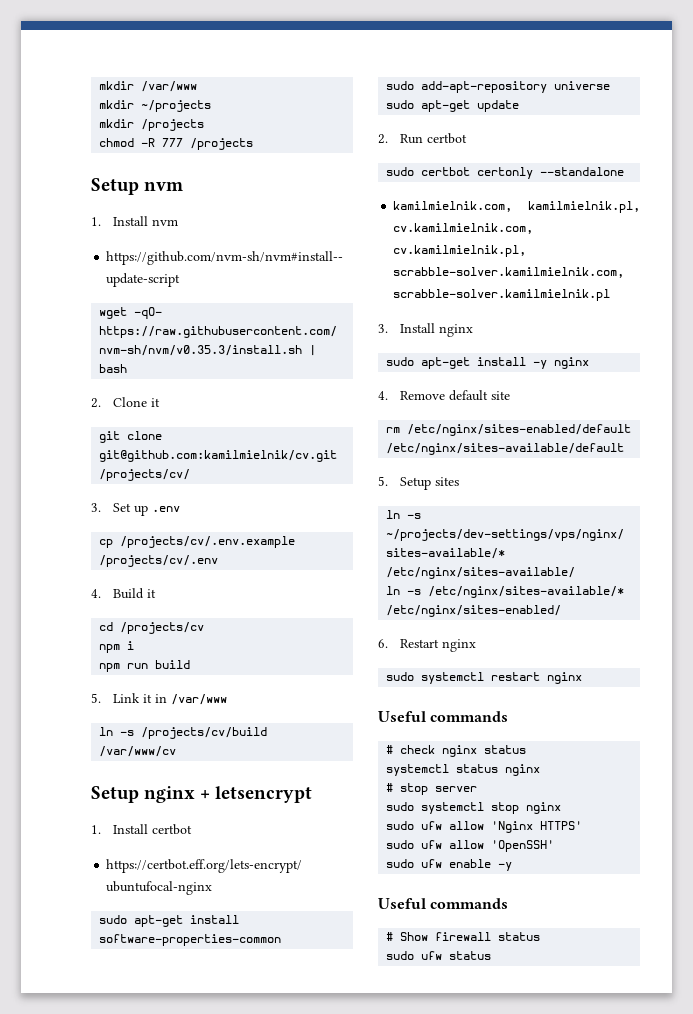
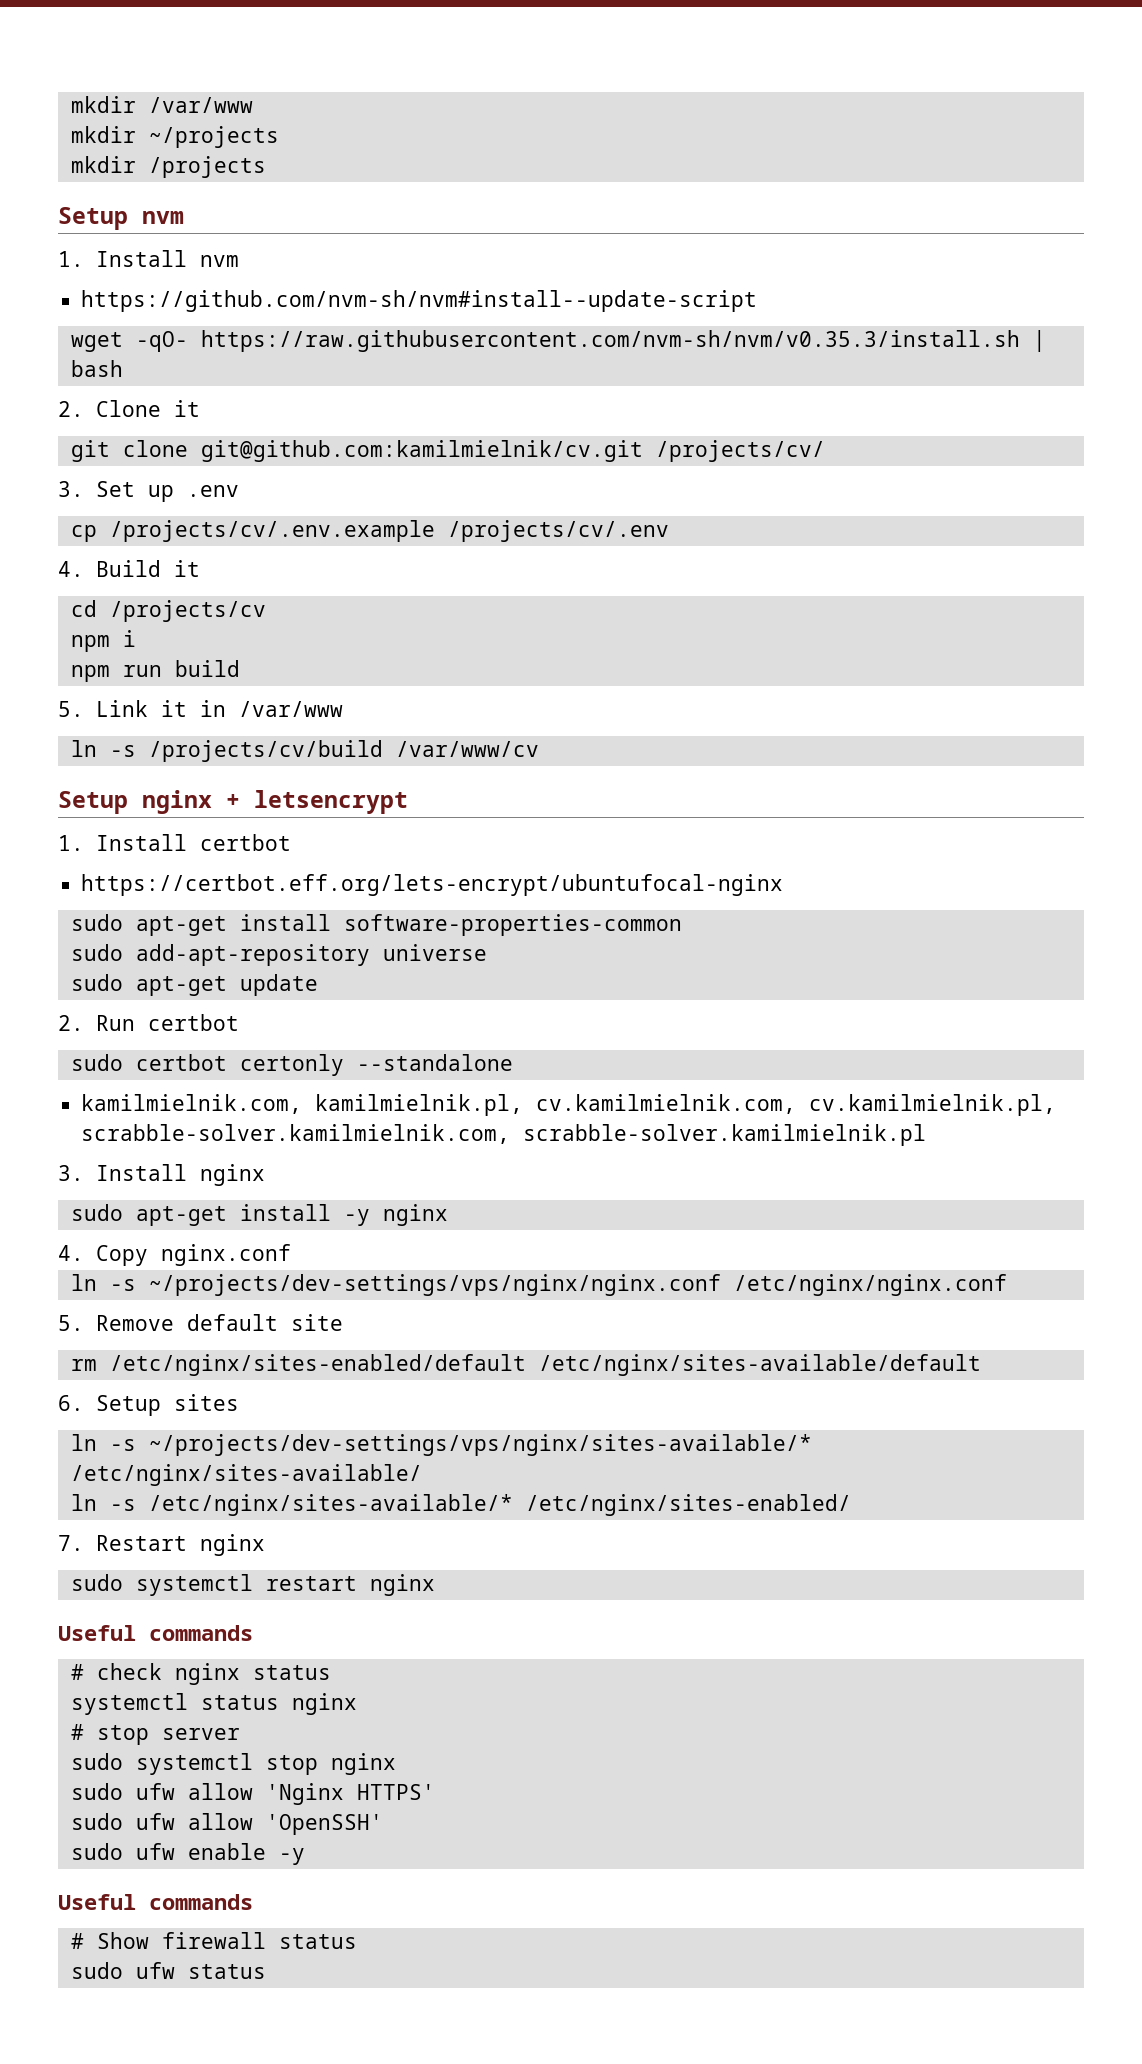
- chmod -R 777 /projects
- 4. Remove default site
+ 4. Copy nginx.conf
+ ln -s ~/projects/dev-settings/vps/nginx/nginx.conf /etc/nginx/nginx.conf
+ 5. Remove default site
- 5. Setup sites
+ 6. Setup sites
- 6. Restart nginx
+ 7. Restart nginx

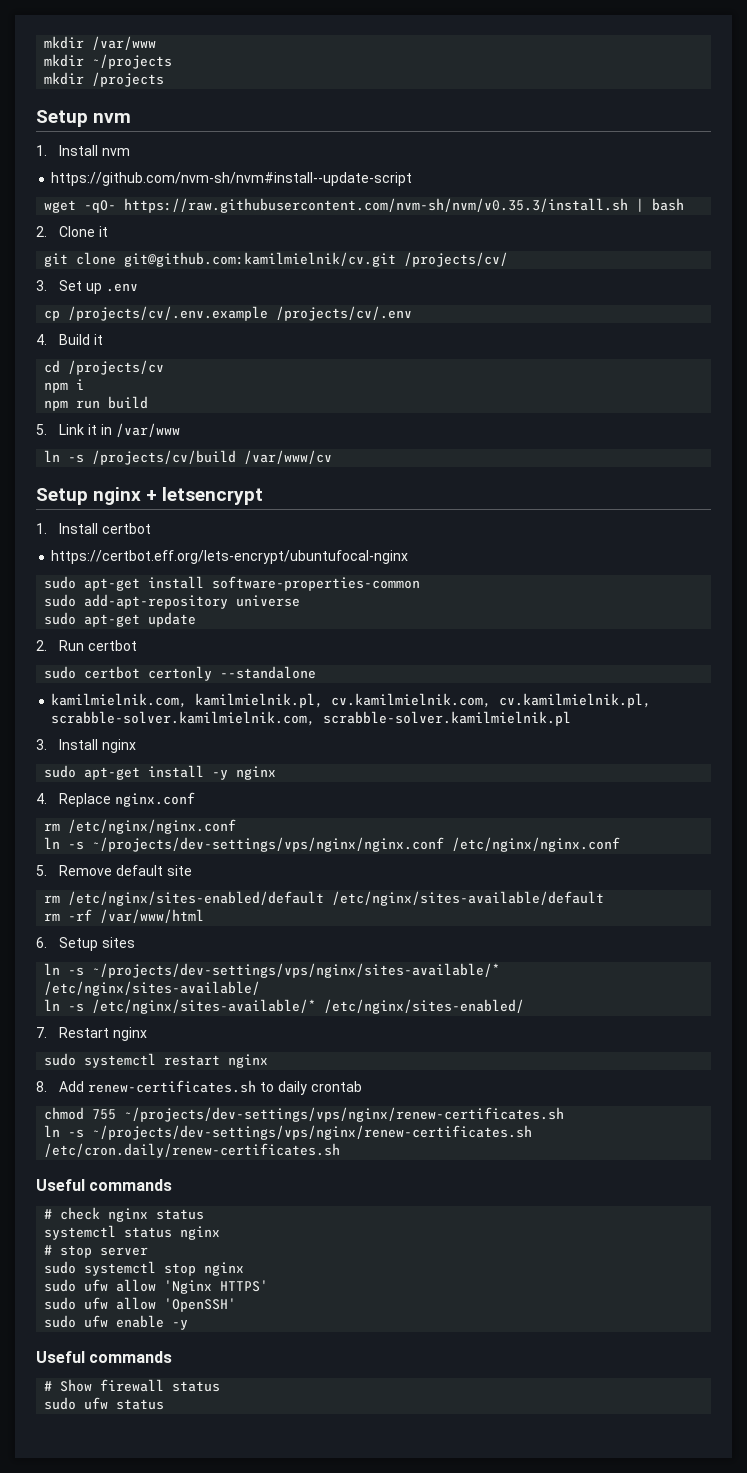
- 4. Copy nginx.conf
+ 4. Replace nginx.conf
+ rm /etc/nginx/nginx.conf
+ rm -rf /var/www/html
+ 8. Add renew-certificates.sh to daily crontab
+ chmod 755 ~/projects/dev-settings/vps/nginx/renew-certificates.sh
+ ln -s ~/projects/dev-settings/vps/nginx/renew-certificates.sh /etc/cron.daily/renew-certificates.sh

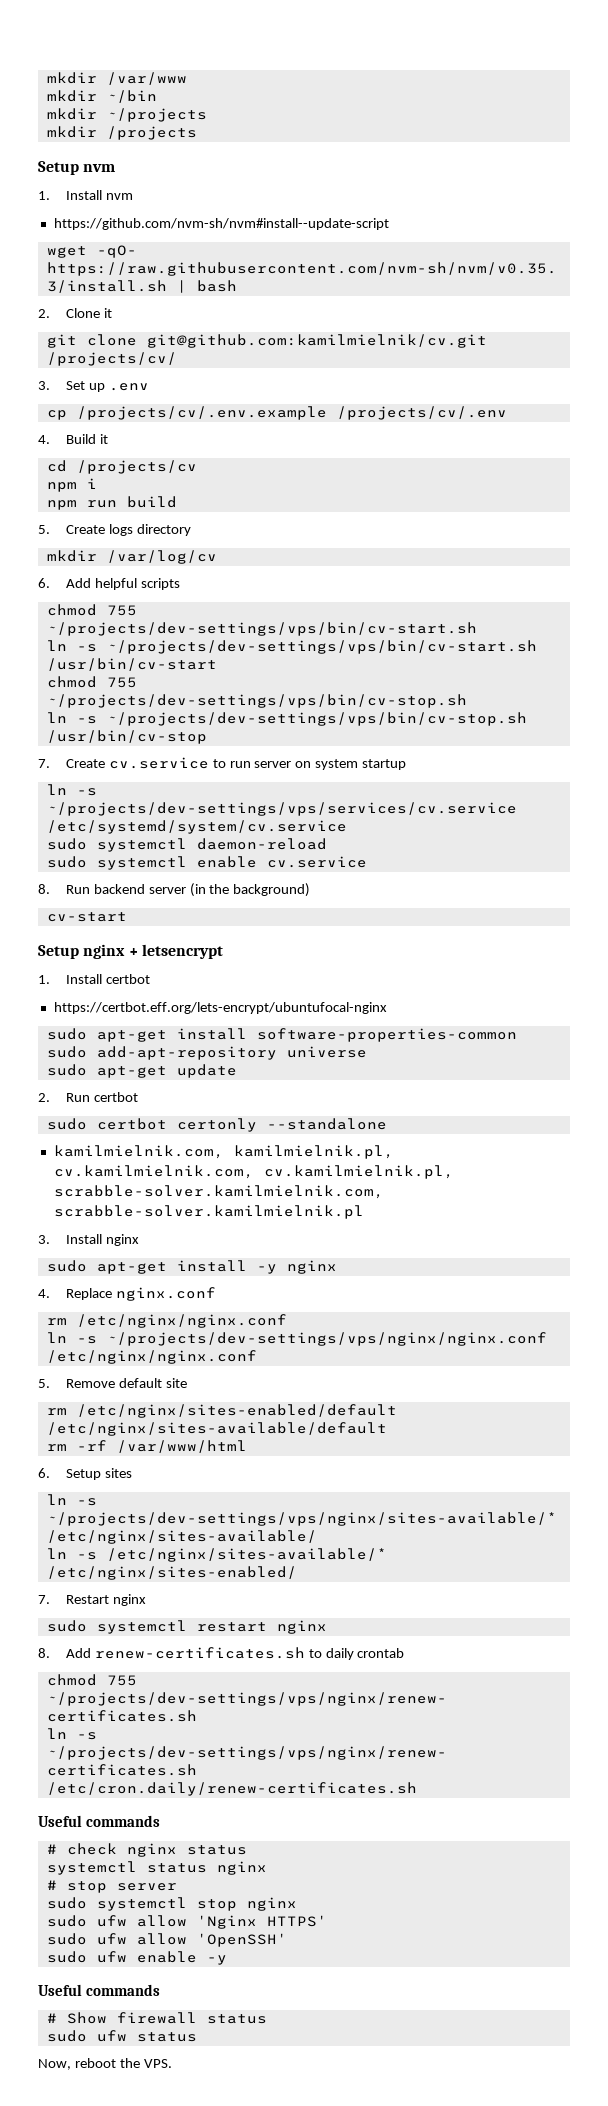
+ mkdir ~/bin
- 5. Link it in /var/www
- ln -s /projects/cv/build /var/www/cv
+ 5. Create logs directory
+ mkdir /var/log/cv
+ 6. Add helpful scripts
+ chmod 755 ~/projects/dev-settings/vps/bin/cv-start.sh
+ ln -s ~/projects/dev-settings/vps/bin/cv-start.sh /usr/bin/cv-start
+ chmod 755 ~/projects/dev-settings/vps/bin/cv-stop.sh
+ ln -s ~/projects/dev-settings/vps/bin/cv-stop.sh /usr/bin/cv-stop
+ 7. Create cv.service to run server on system startup
+ ln -s ~/projects/dev-settings/vps/services/cv.service /etc/systemd/system/cv.service
+ sudo systemctl daemon-reload
+ sudo systemctl enable cv.service
+ 8. Run backend server (in the background)
+ cv-start
+ Now, reboot the VPS.

